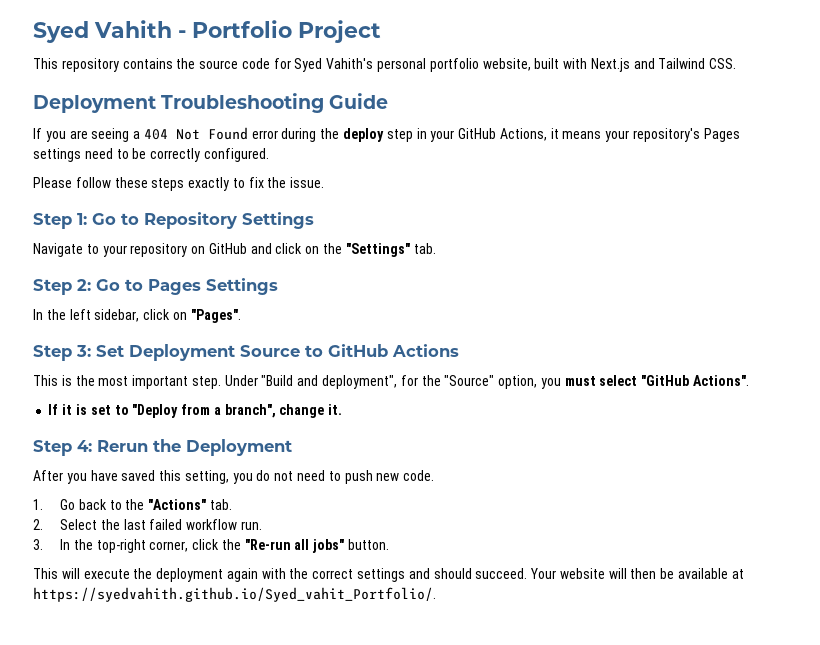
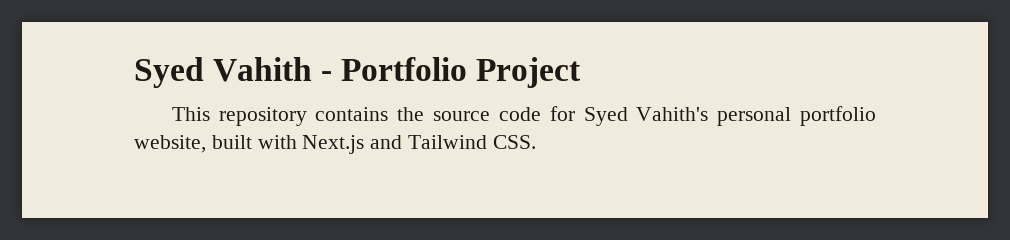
- Deployment Troubleshooting Guide
- If you are seeing a 404 Not Found error during the deploy step in your GitHub Actions, it means your repository's Pages settings need to be correctly configured.
- Please follow these steps exactly to fix the issue.
- Step 1: Go to Repository Settings
- Navigate to your repository on GitHub and click on the "Settings" tab.
- Step 2: Go to Pages Settings
- In the left sidebar, click on "Pages".
- Step 3: Set Deployment Source to GitHub Actions
- This is the most important step. Under "Build and deployment", for the "Source" option, you must select "GitHub Actions".
- If it is set to "Deploy from a branch", change it.
- Step 4: Rerun the Deployment
- After you have saved this setting, you do not need to push new code.
- 1. Go back to the "Actions" tab.
- 2. Select the last failed workflow run.
- 3. In the top-right corner, click the "Re-run all jobs" button.
- This will execute the deployment again with the correct settings and should succeed. Your website will then be available at https://syedvahith.github.io/Syed_vahit_Portfolio/.

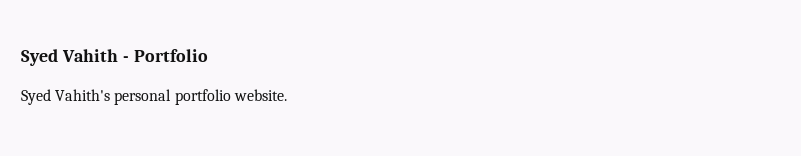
- Syed Vahith - Portfolio Project
- This repository contains the source code for Syed Vahith's personal portfolio website, built with Next.js and Tailwind CSS.
+ Syed Vahith - Portfolio
+ Syed Vahith's personal portfolio website.

